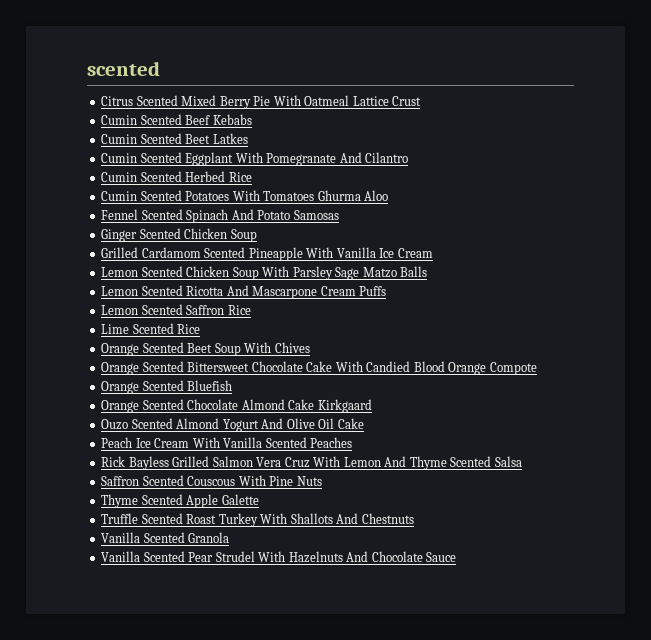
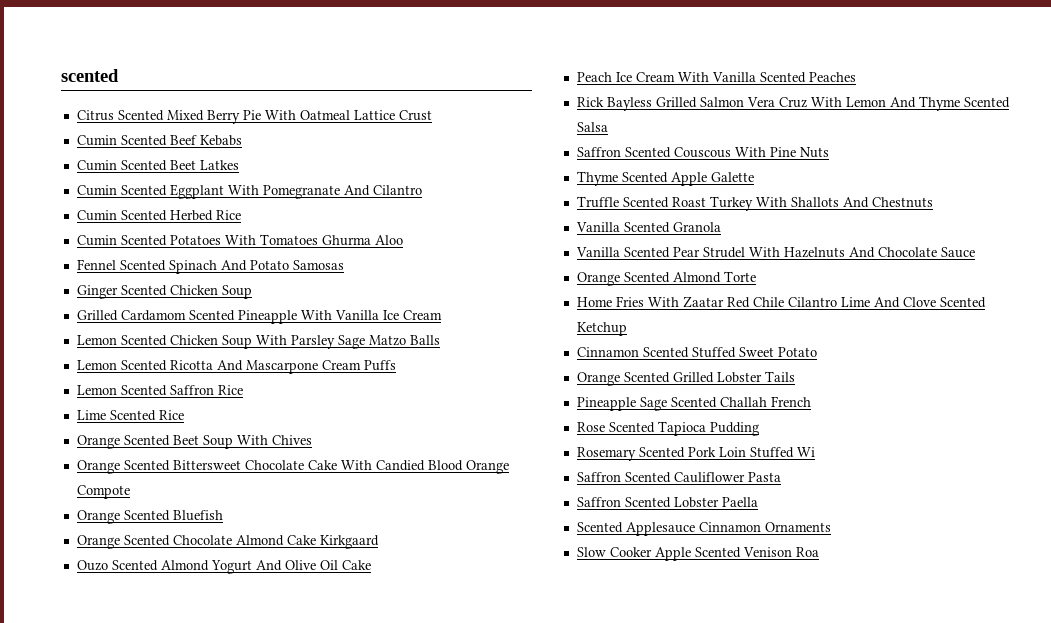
+ Orange Scented Almond Torte
+ Home Fries With Zaatar Red Chile Cilantro Lime And Clove Scented Ketchup
+ Cinnamon Scented Stuffed Sweet Potato
+ Orange Scented Grilled Lobster Tails
+ Pineapple Sage Scented Challah French
+ Rose Scented Tapioca Pudding
+ Rosemary Scented Pork Loin Stuffed Wi
+ Saffron Scented Cauliflower Pasta
+ Saffron Scented Lobster Paella
+ Scented Applesauce Cinnamon Ornaments
+ Slow Cooker Apple Scented Venison Roa

